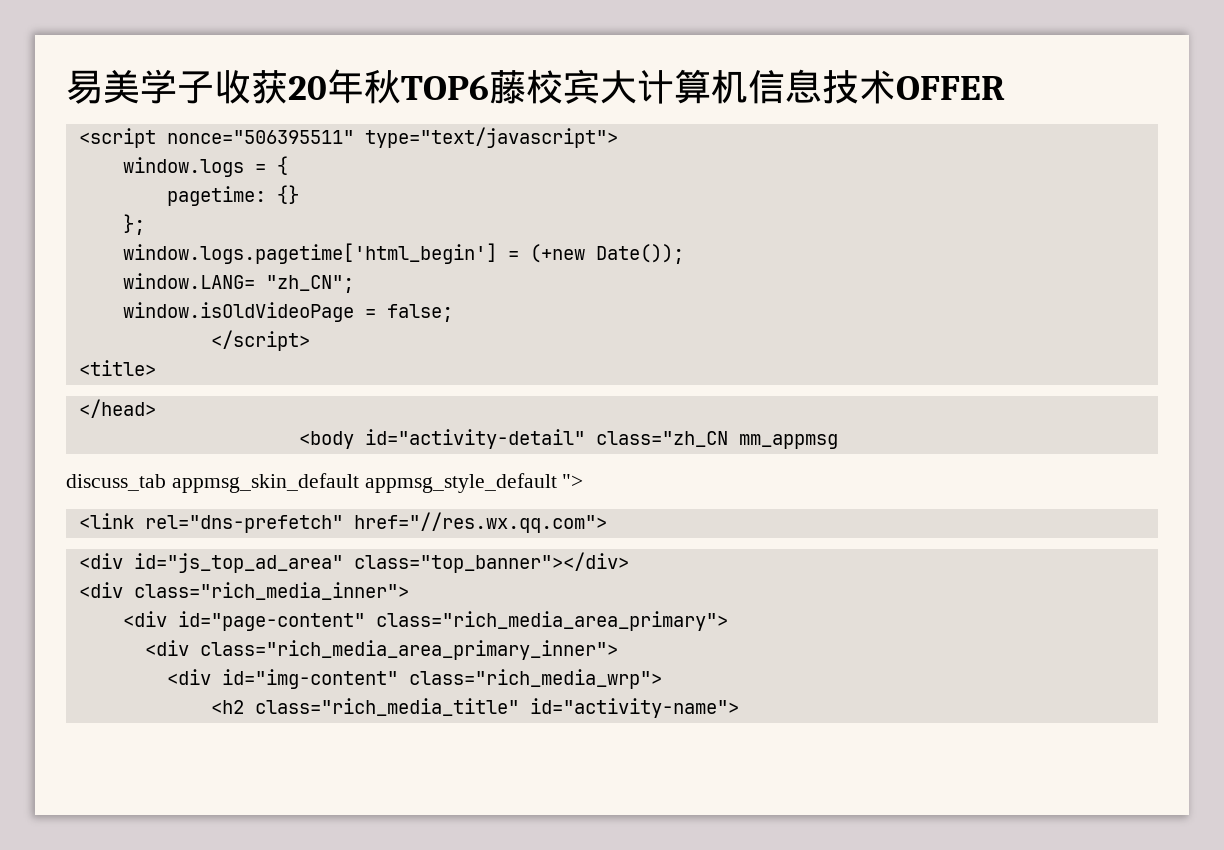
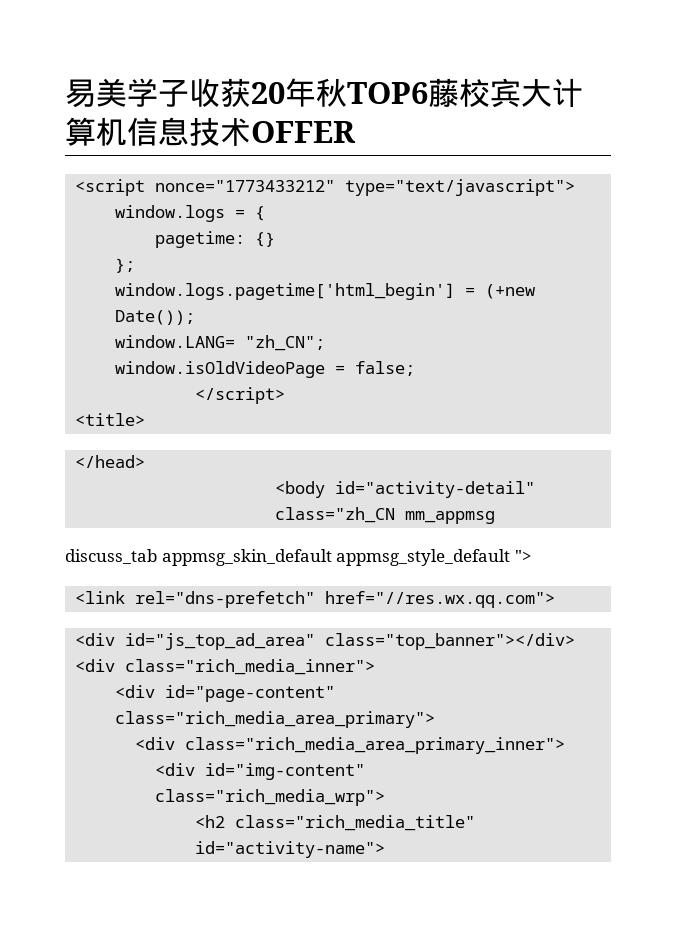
- <script nonce="506395511" type="text/javascript">
+ <script nonce="1773433212" type="text/javascript">

